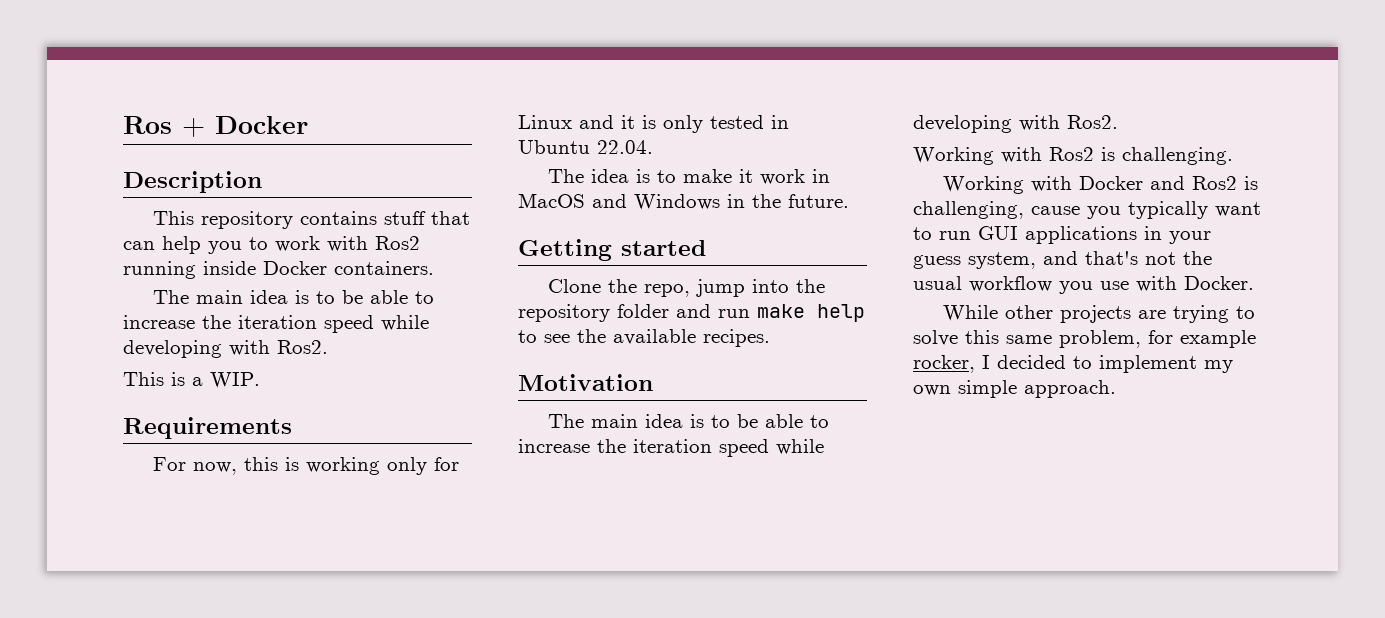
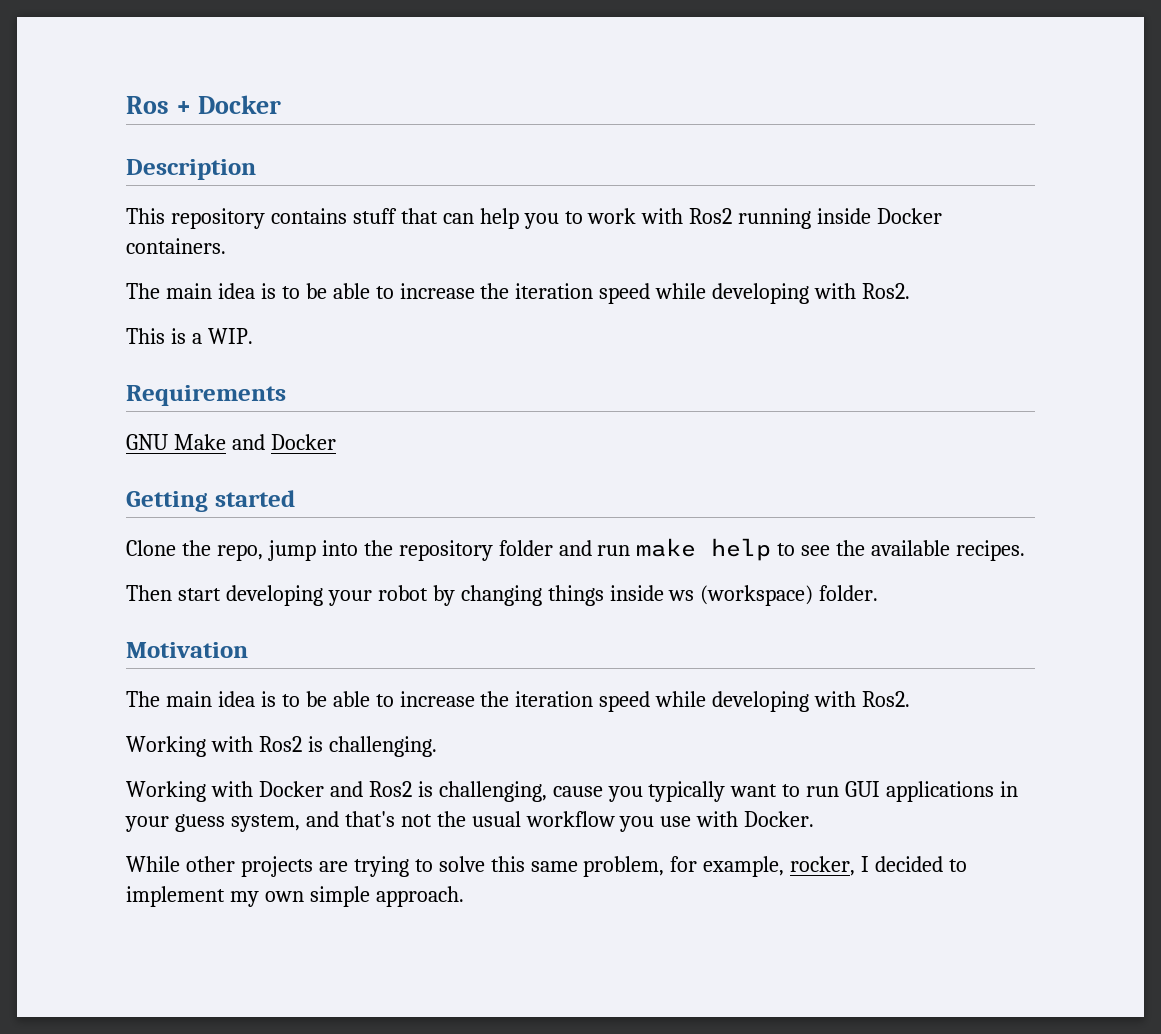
- For now, this is working only for Linux and it is only tested in Ubuntu 22.04.
- The idea is to make it work in MacOS and Windows in the future.
+ GNU Make and Docker
+ Then start developing your robot by changing things inside ws (workspace) folder.
- While other projects are trying to solve this same problem, for example rocker, I decided to implement my own simple approach.
+ While other projects are trying to solve this same problem, for example, rocker, I decided to implement my own simple approach.

